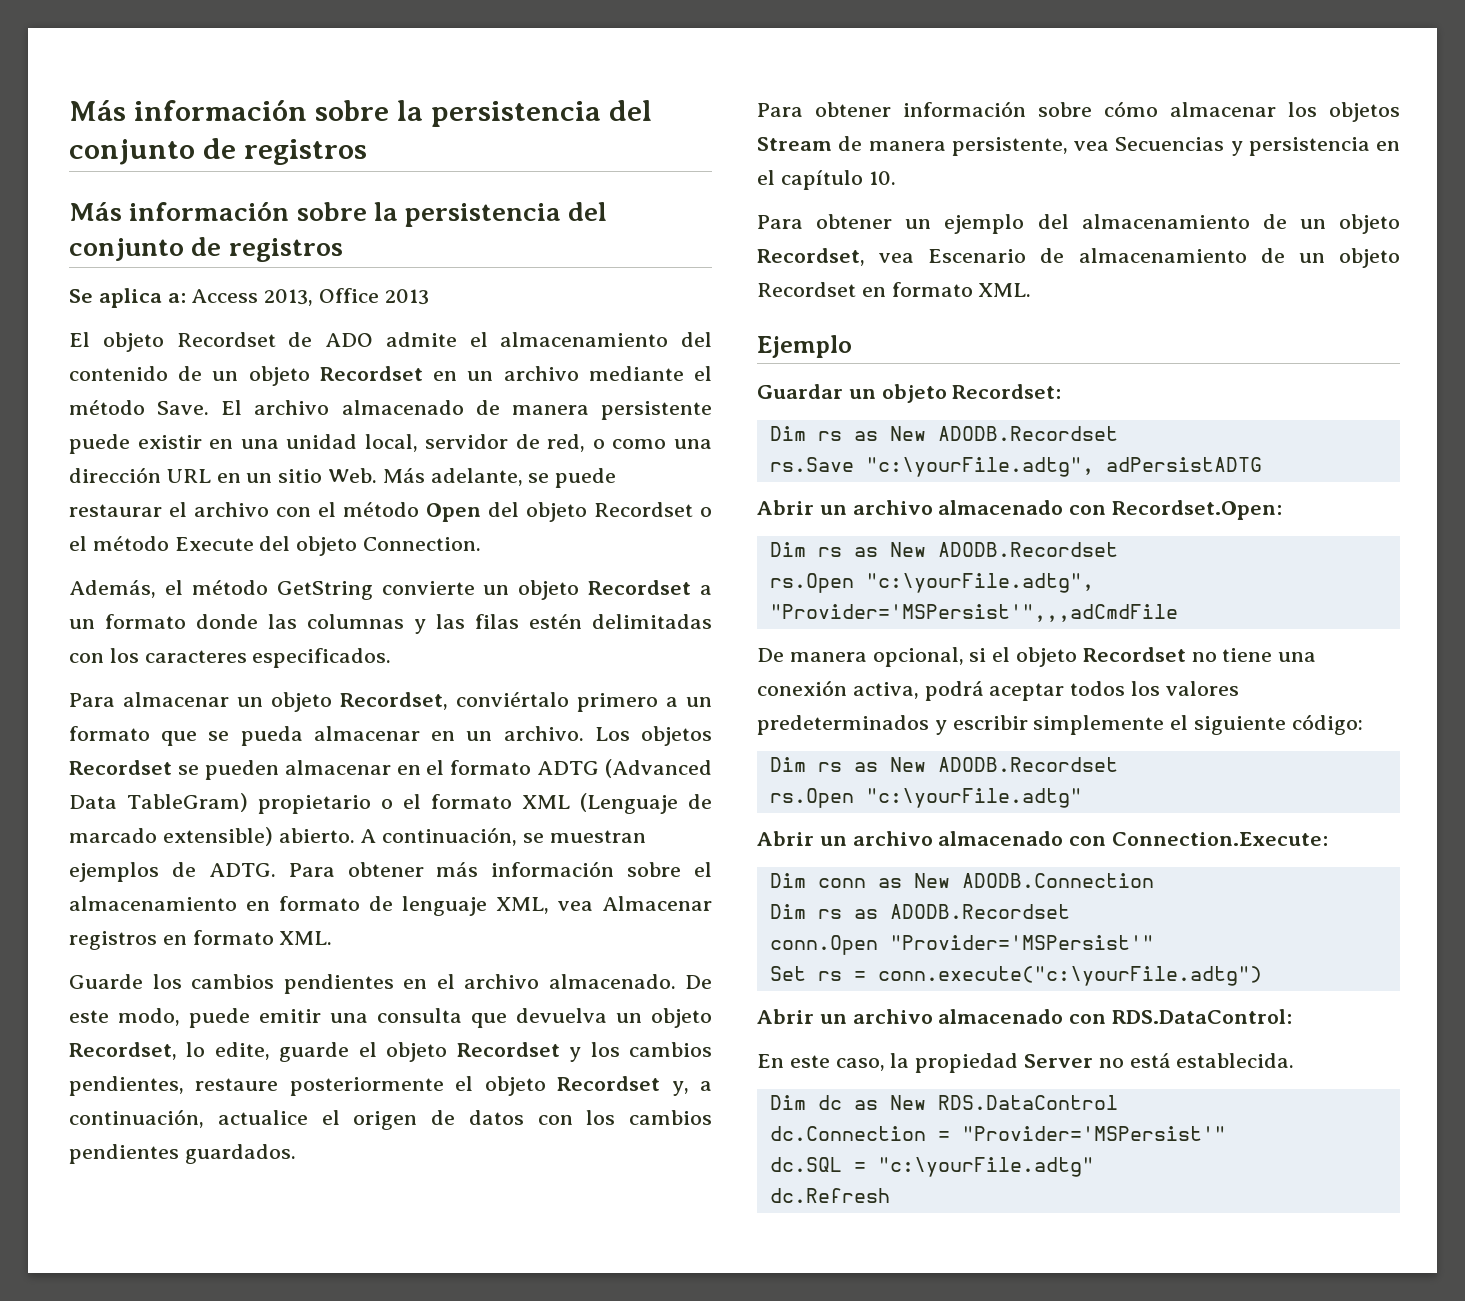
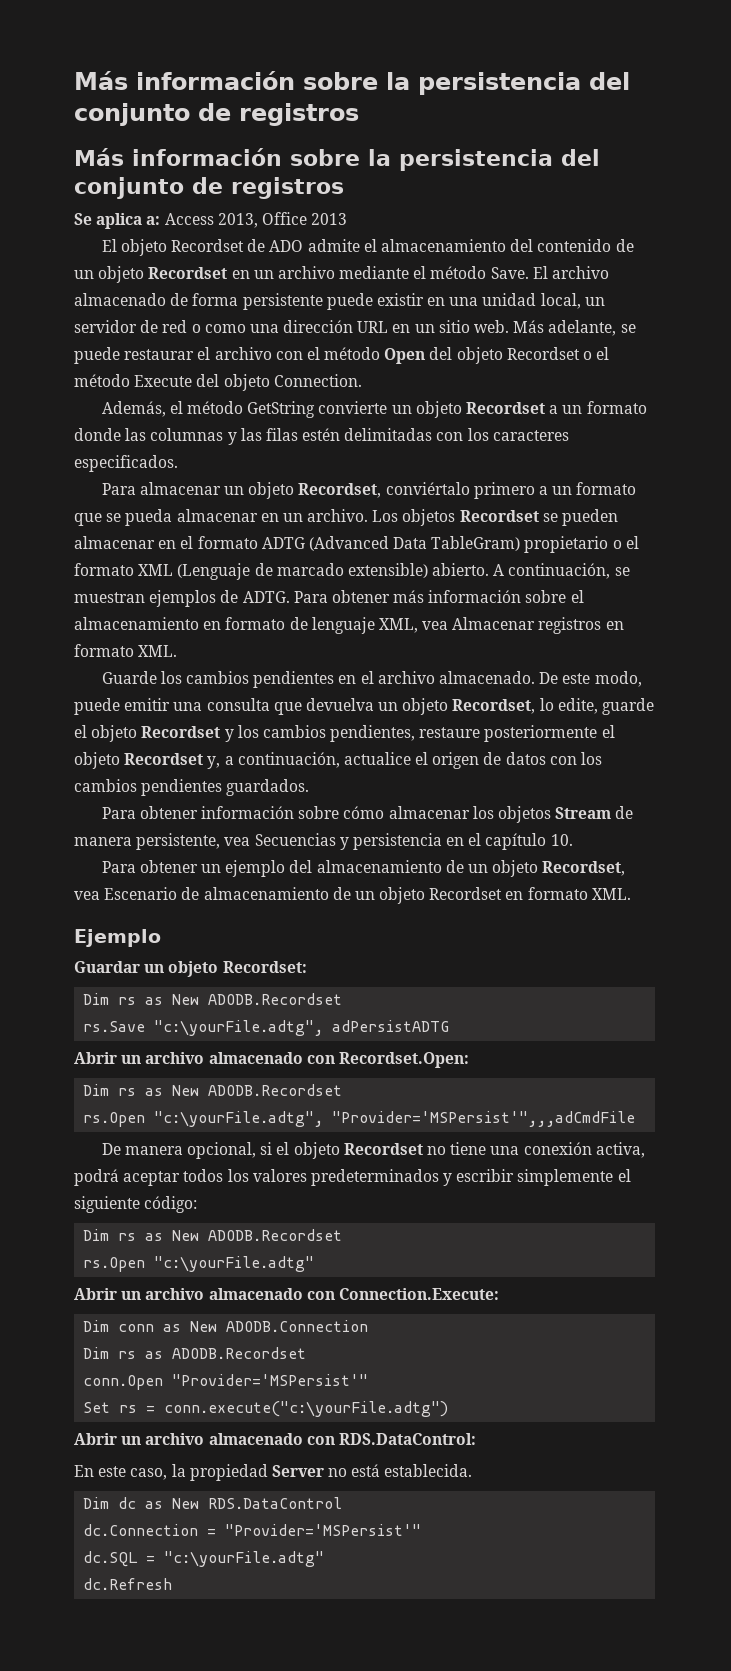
- El archivo almacenado de manera persistente puede existir en una unidad local, servidor de red, o como una dirección URL en un sitio Web. Más adelante, se puede restaurar el archivo con el método Open del objeto Recordset o el método Execute del objeto Connection.
+ El archivo almacenado de forma persistente puede existir en una unidad local, un servidor de red o como una dirección URL en un sitio web. Más adelante, se puede restaurar el archivo con el método Open del objeto Recordset o el método Execute del objeto Connection.

